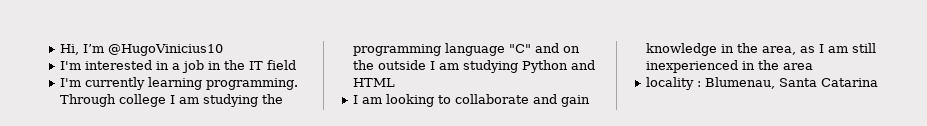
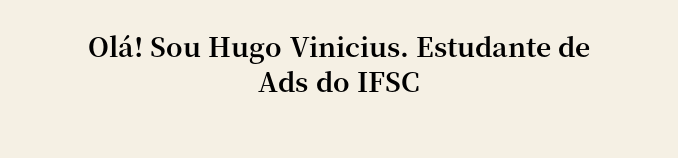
- Hi, I’m @HugoVinicius10
- I'm interested in a job in the IT field
- I'm currently learning programming. Through college I am studying the programming language "C" and on the outside I am studying Python and HTML
- I am looking to collaborate and gain knowledge in the area, as I am still inexperienced in the area
- locality : Blumenau, Santa Catarina
+ Olá! Sou Hugo Vinicius. Estudante de Ads do IFSC

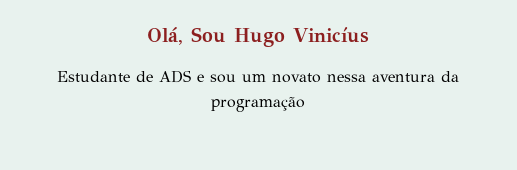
- Olá! Sou Hugo Vinicius. Estudante de Ads do IFSC
+ Olá, Sou Hugo Vinicíus
+ Estudante de ADS e sou um novato nessa aventura da programação

